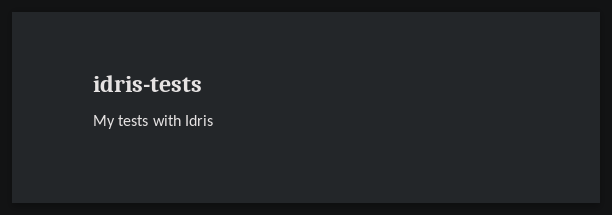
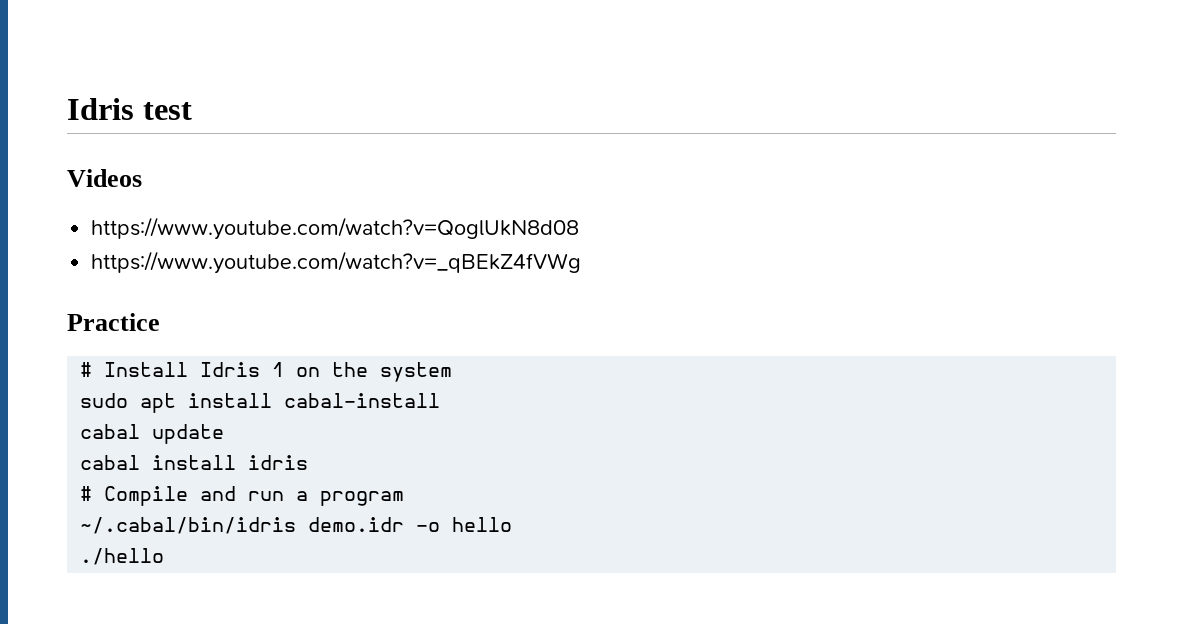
- idris-tests
- My tests with Idris
+ Idris test
+ Videos
+ https://www.youtube.com/watch?v=QoglUkN8d08
+ https://www.youtube.com/watch?v=_qBEkZ4fVWg
+ Practice
+ # Install Idris 1 on the system
+ sudo apt install cabal-install
+ cabal update
+ cabal install idris
+ # Compile and run a program
+ ~/.cabal/bin/idris demo.idr -o hello
+ ./hello

